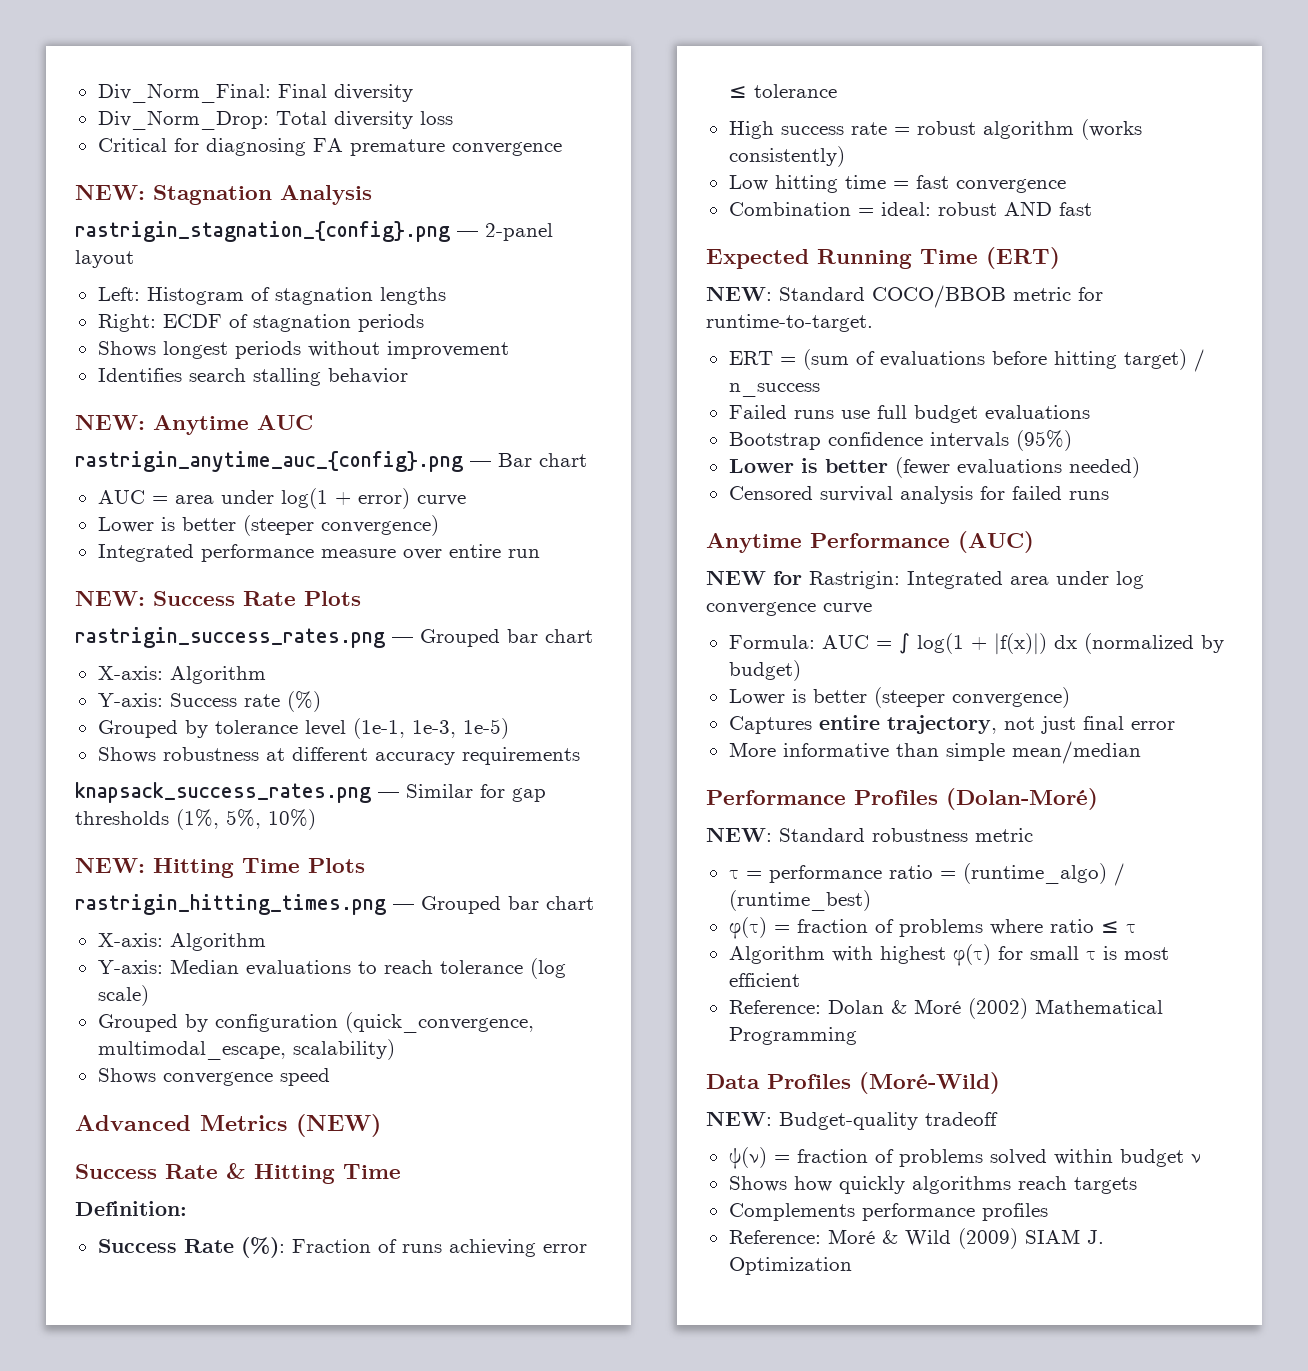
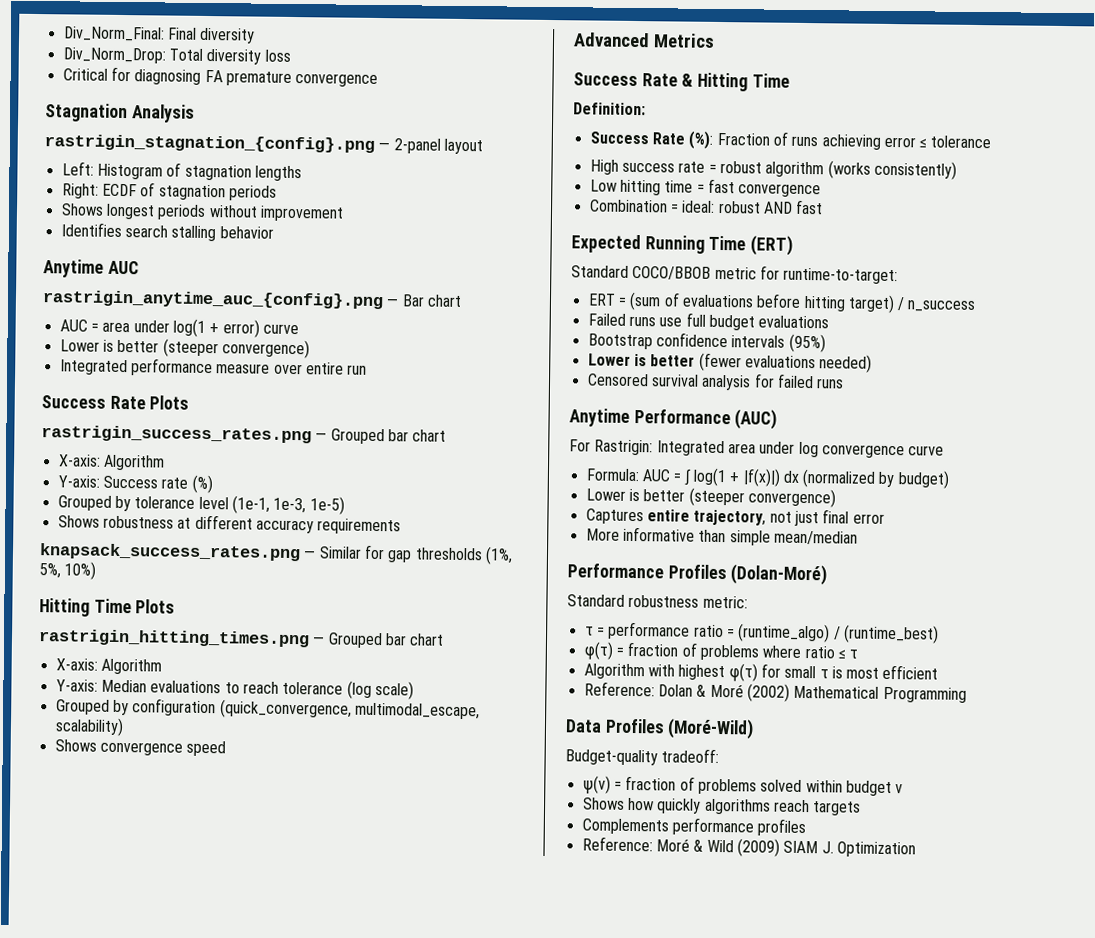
- NEW: Stagnation Analysis
+ Stagnation Analysis
- NEW: Anytime AUC
+ Anytime AUC
- NEW: Success Rate Plots
+ Success Rate Plots
- NEW: Hitting Time Plots
+ Hitting Time Plots
- Advanced Metrics (NEW)
+ Advanced Metrics
- NEW: Standard COCO/BBOB metric for runtime-to-target.
+ Standard COCO/BBOB metric for runtime-to-target:
- NEW for Rastrigin: Integrated area under log convergence curve
+ For Rastrigin: Integrated area under log convergence curve
- NEW: Standard robustness metric
+ Standard robustness metric:
- NEW: Budget-quality tradeoff
+ Budget-quality tradeoff:

